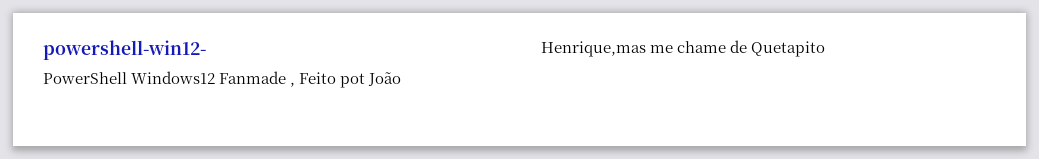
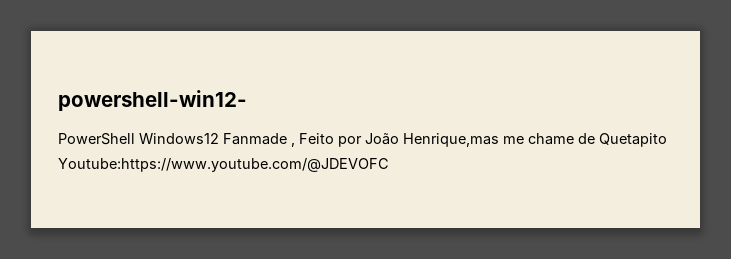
- PowerShell Windows12 Fanmade , Feito pot João Henrique,mas me chame de Quetapito
+ PowerShell Windows12 Fanmade , Feito por João Henrique,mas me chame de Quetapito Youtube:https://www.youtube.com/@JDEVOFC

